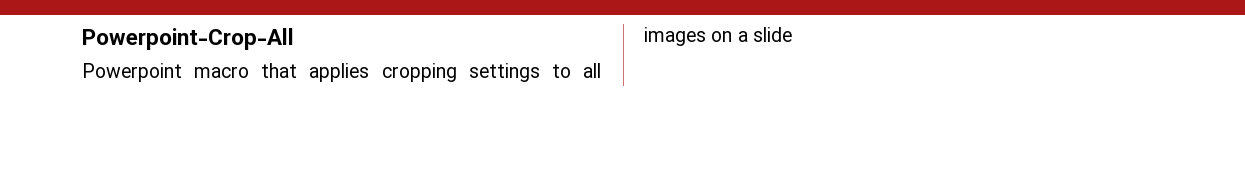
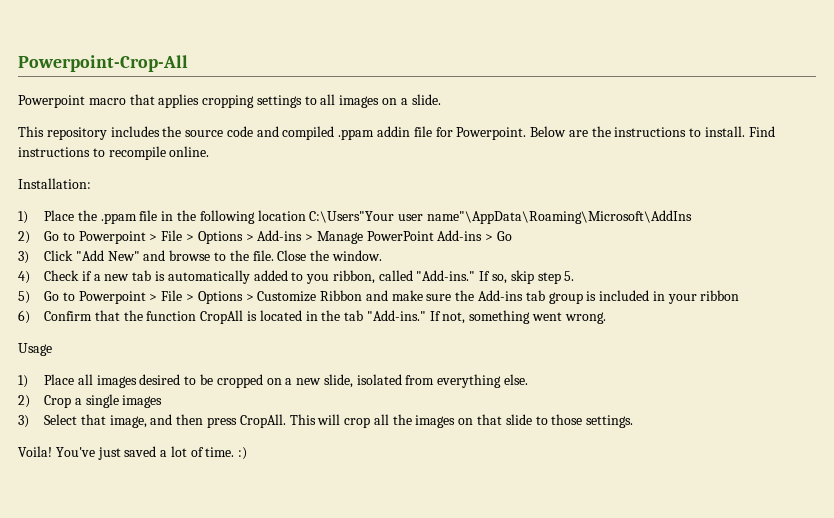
- Powerpoint macro that applies cropping settings to all images on a slide
+ Powerpoint macro that applies cropping settings to all images on a slide.
+ This repository includes the source code and compiled .ppam addin file for Powerpoint. Below are the instructions to install. Find instructions to recompile online.
+ Installation:
+ 1) Place the .ppam file in the following location C:\Users"Your user name"\AppData\Roaming\Microsoft\AddIns
+ 2) Go to Powerpoint > File > Options > Add-ins > Manage PowerPoint Add-ins > Go
+ 3) Click "Add New" and browse to the file. Close the window.
+ 4) Check if a new tab is automatically added to you ribbon, called "Add-ins." If so, skip step 5.
+ 5) Go to Powerpoint > File > Options > Customize Ribbon and make sure the Add-ins tab group is included in your ribbon
+ 6) Confirm that the function CropAll is located in the tab "Add-ins." If not, something went wrong.
+ Usage
+ 1) Place all images desired to be cropped on a new slide, isolated from everything else.
+ 2) Crop a single images
+ 3) Select that image, and then press CropAll. This will crop all the images on that slide to those settings.
+ Voila! You've just saved a lot of time. :)

